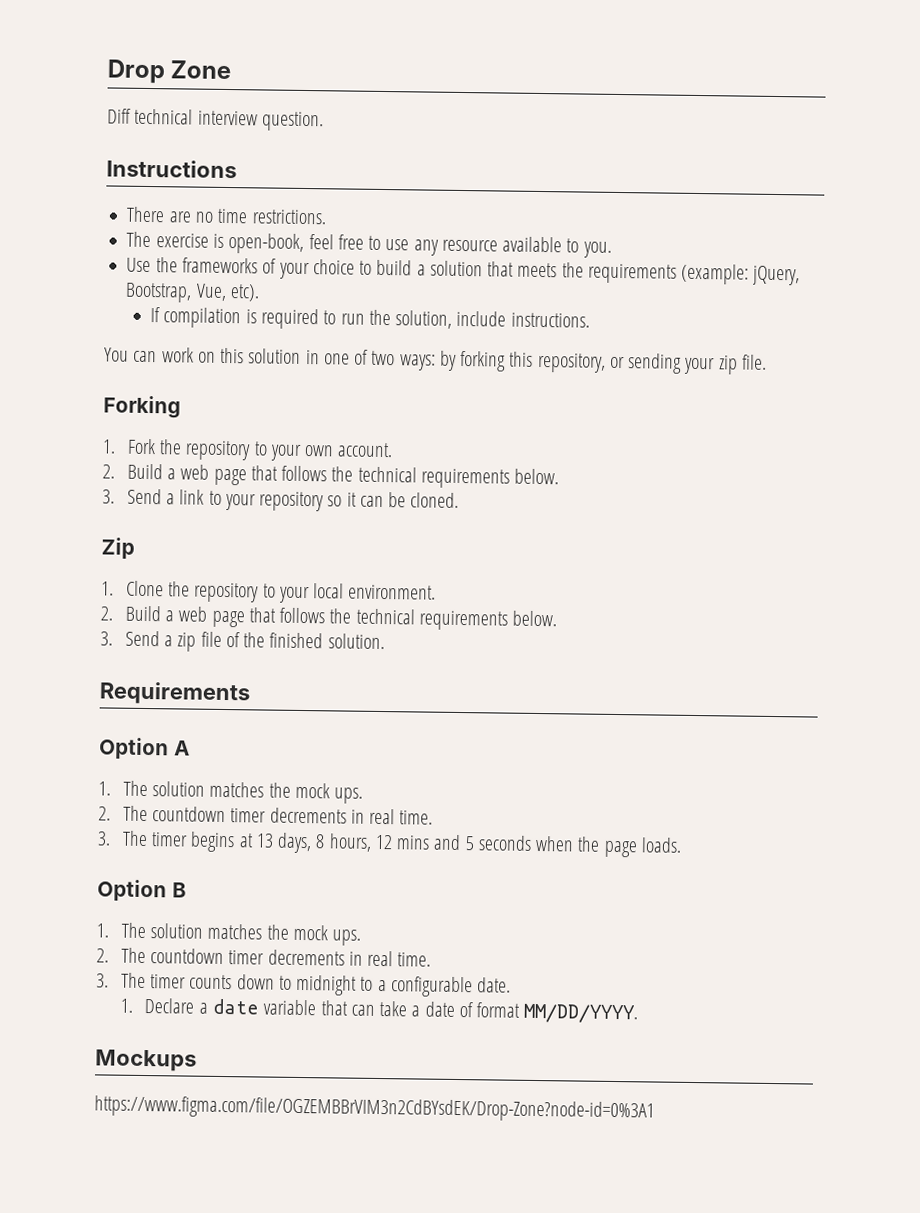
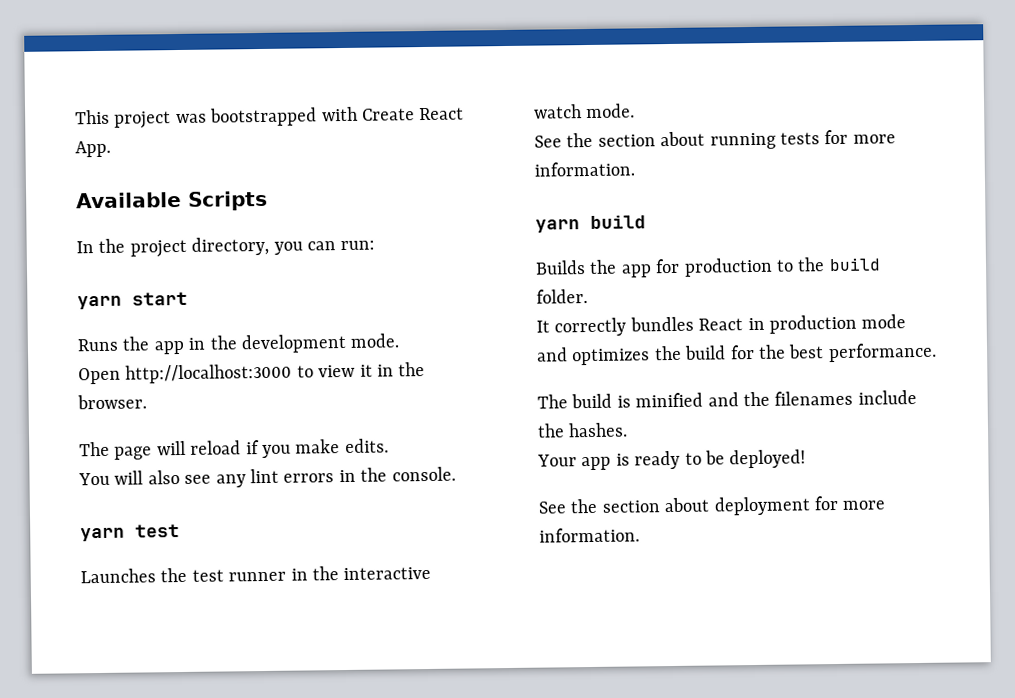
- Drop Zone
- Diff technical interview question.
- Instructions
- There are no time restrictions.
- The exercise is open-book, feel free to use any resource available to you.
- Use the frameworks of your choice to build a solution that meets the requirements (example: jQuery, Bootstrap, Vue, etc).
- If compilation is required to run the solution, include instructions.
- You can work on this solution in one of two ways: by forking this repository, or sending your zip file.
- Forking
- 1. Fork the repository to your own account.
- 2. Build a web page that follows the technical requirements below.
- 3. Send a link to your repository so it can be cloned.
- Zip
- 1. Clone the repository to your local environment.
- 2. Build a web page that follows the technical requirements below.
- 3. Send a zip file of the finished solution.
- Requirements
- Option A
- 1. The solution matches the mock ups.
- 2. The countdown timer decrements in real time.
- 3. The timer begins at 13 days, 8 hours, 12 mins and 5 seconds when the page loads.
- Option B
- 1. The solution matches the mock ups.
- 2. The countdown timer decrements in real time.
- 3. The timer counts down to midnight to a configurable date.
- 1. Declare a date variable that can take a date of format MM/DD/YYYY.
- Mockups
- https://www.figma.com/file/OGZEMBBrVIM3n2CdBYsdEK/Drop-Zone?node-id=0%3A1
+ This project was bootstrapped with Create React App.
+ Available Scripts
+ In the project directory, you can run:
+ yarn start
+ Runs the app in the development mode.
+ Open http://localhost:3000 to view it in the browser.
+ The page will reload if you make edits.
+ You will also see any lint errors in the console.
+ yarn test
+ Launches the test runner in the interactive watch mode.
+ See the section about running tests for more information.
+ yarn build
+ Builds the app for production to the build folder.
+ It correctly bundles React in production mode and optimizes the build for the best performance.
+ The build is minified and the filenames include the hashes.
+ Your app is ready to be deployed!
+ See the section about deployment for more information.

